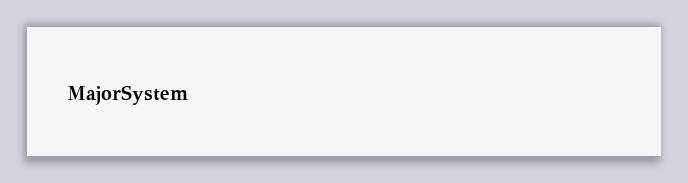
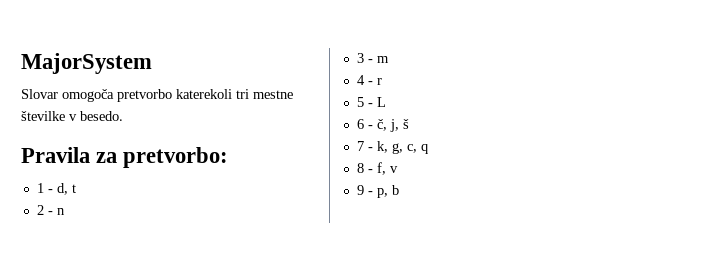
+ Slovar omogoča pretvorbo katerekoli tri mestne številke v besedo.
+ Pravila za pretvorbo:
+ 1 - d, t
+ 2 - n
+ 3 - m
+ 4 - r
+ 5 - L
+ 6 - č, j, š
+ 7 - k, g, c, q
+ 8 - f, v
+ 9 - p, b

